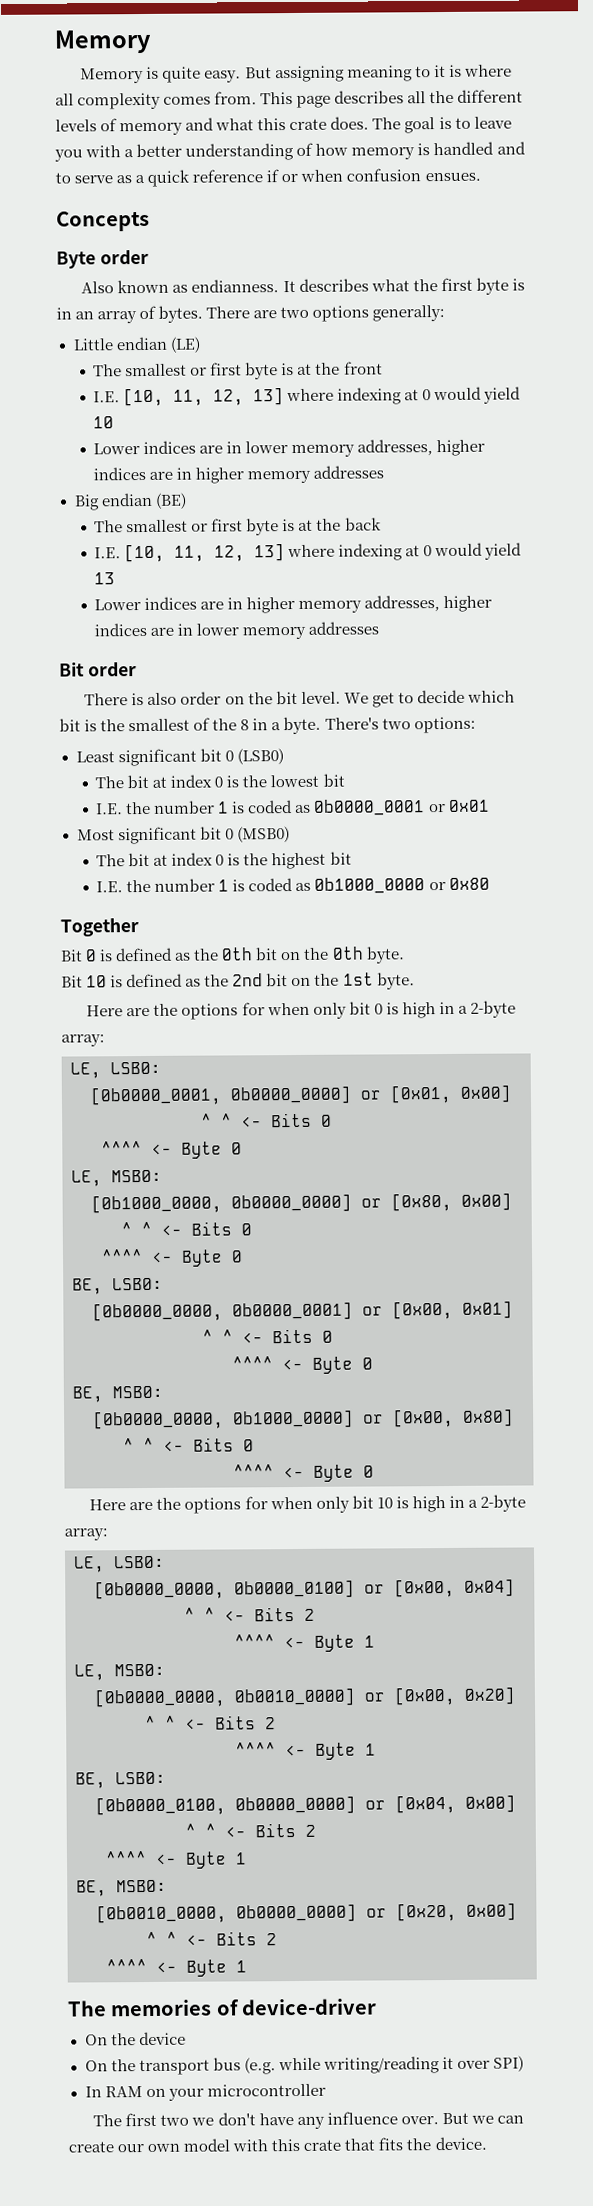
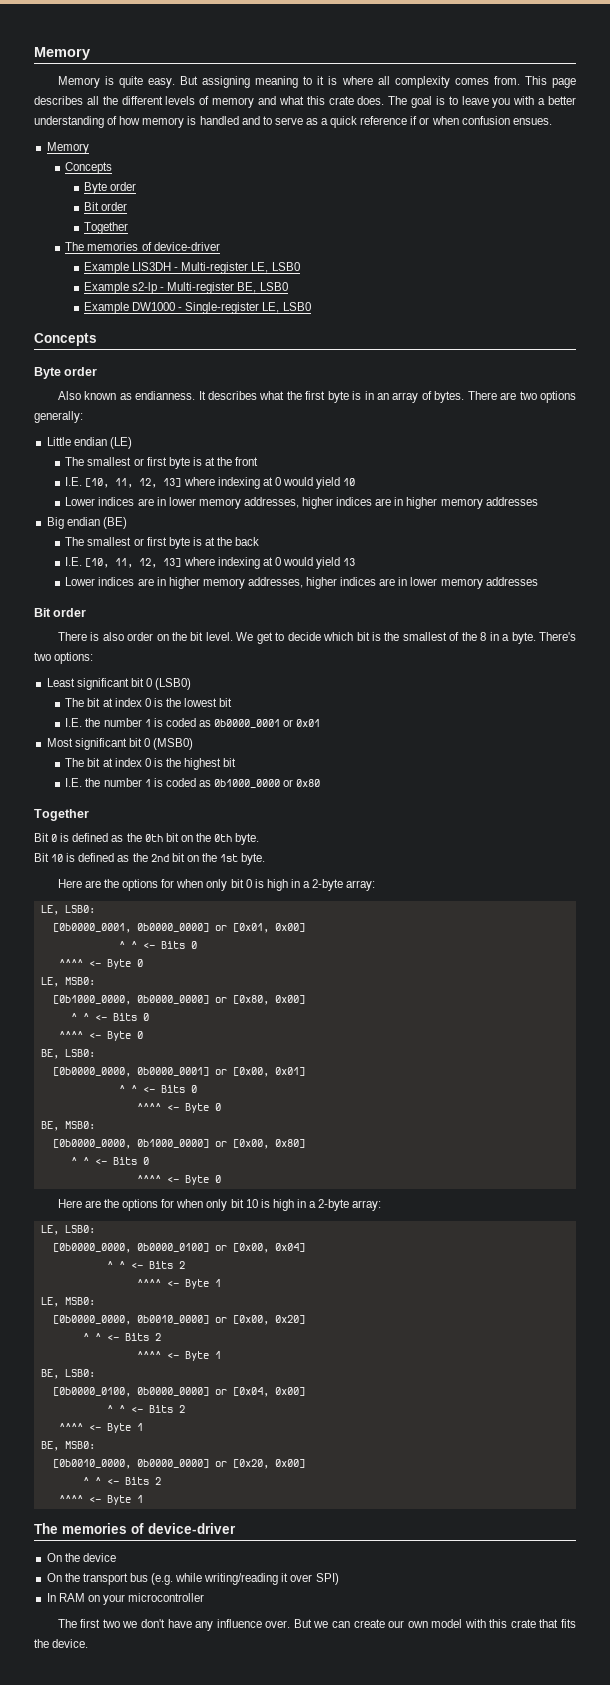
  The goal is to leave you with a better understanding of how memory is handled and to serve as a quick reference if or when confusion ensues.
+ Memory
+ Concepts
+ Byte order
+ Bit order
+ Together
+ The memories of device-driver
+ Example LIS3DH - Multi-register LE, LSB0
+ Example s2-lp - Multi-register BE, LSB0
+ Example DW1000 - Single-register LE, LSB0

